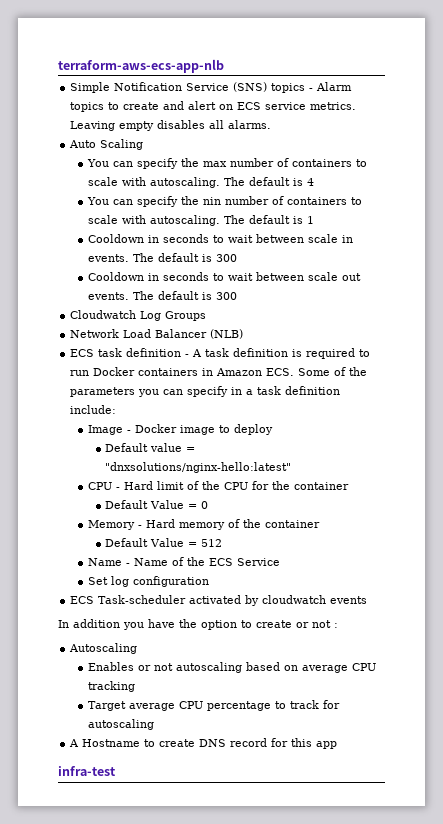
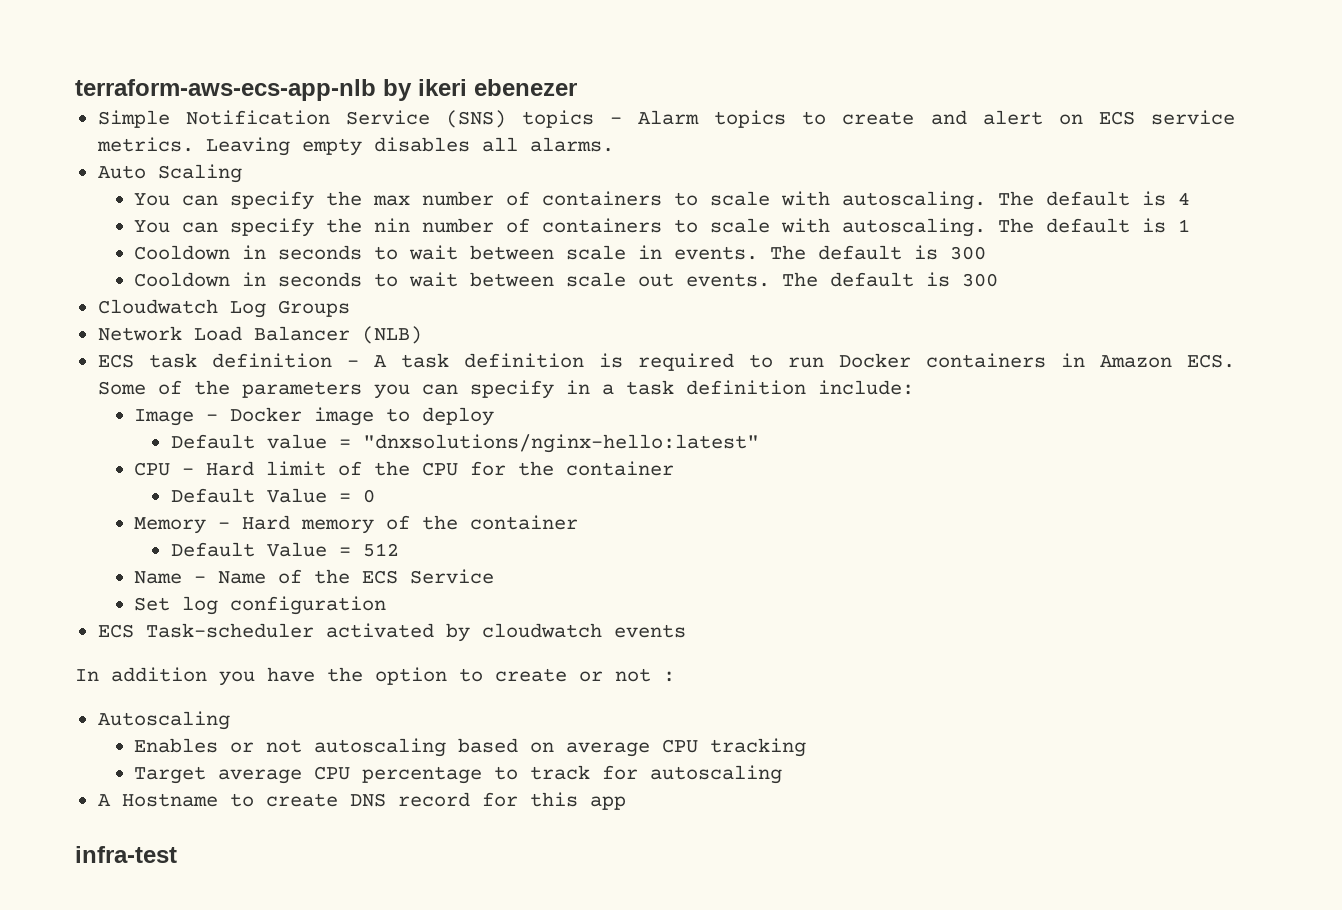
- terraform-aws-ecs-app-nlb
+ terraform-aws-ecs-app-nlb by ikeri ebenezer

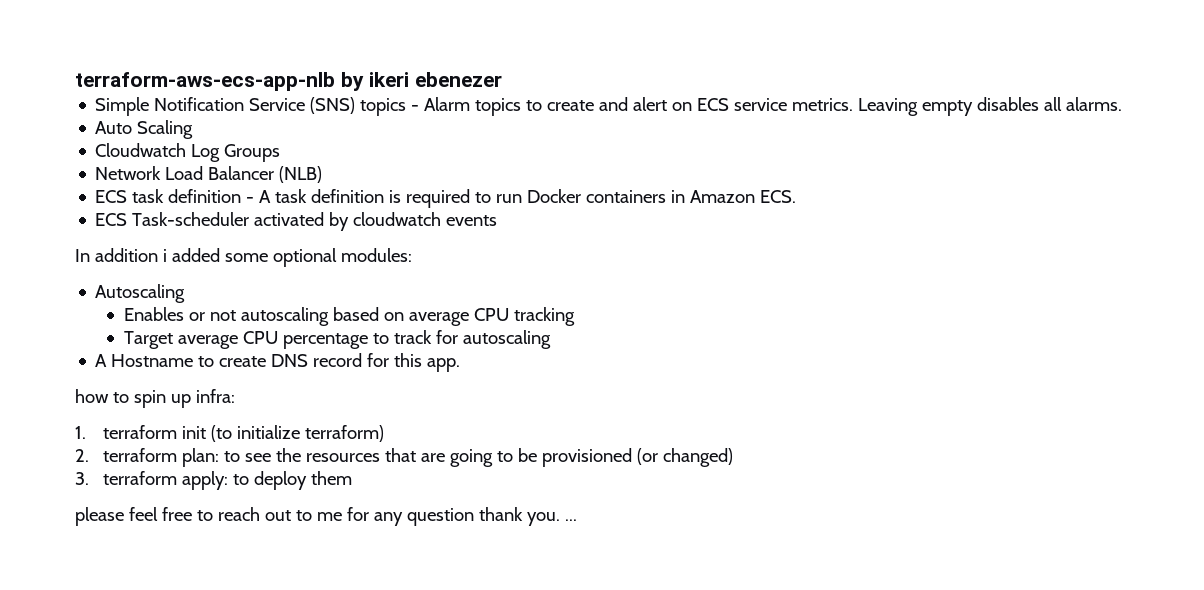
- You can specify the max number of containers to scale with autoscaling. The default is 4
- You can specify the nin number of containers to scale with autoscaling. The default is 1
- Cooldown in seconds to wait between scale in events. The default is 300
- Cooldown in seconds to wait between scale out events. The default is 300
- ECS task definition - A task definition is required to run Docker containers in Amazon ECS. Some of the parameters you can specify in a task definition include:
- Image - Docker image to deploy
- Default value = "dnxsolutions/nginx-hello:latest"
- CPU - Hard limit of the CPU for the container
- Default Value = 0
- Memory - Hard memory of the container
- Default Value = 512
- Name - Name of the ECS Service
- Set log configuration
+ ECS task definition - A task definition is required to run Docker containers in Amazon ECS.
- In addition you have the option to create or not :
+ In addition i added some optional modules:
- A Hostname to create DNS record for this app
- infra-test
+ A Hostname to create DNS record for this app.
+ how to spin up infra:
+ 1. terraform init (to initialize terraform)
+ 2. terraform plan: to see the resources that are going to be provisioned (or changed)
+ 3. terraform apply: to deploy them
+ please feel free to reach out to me for any question thank you. ...

